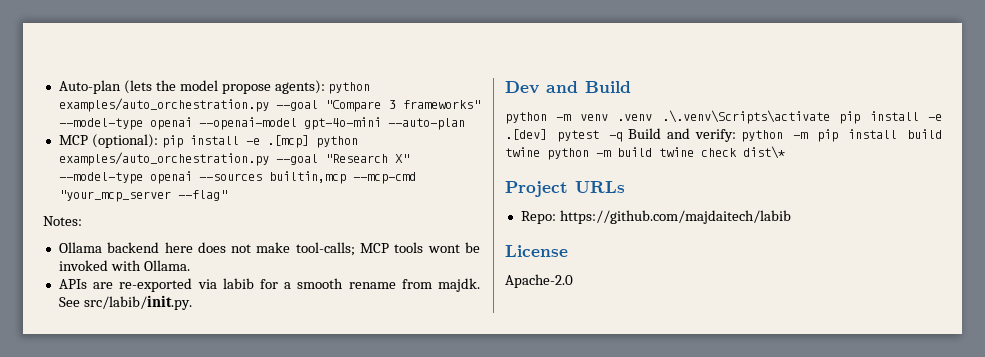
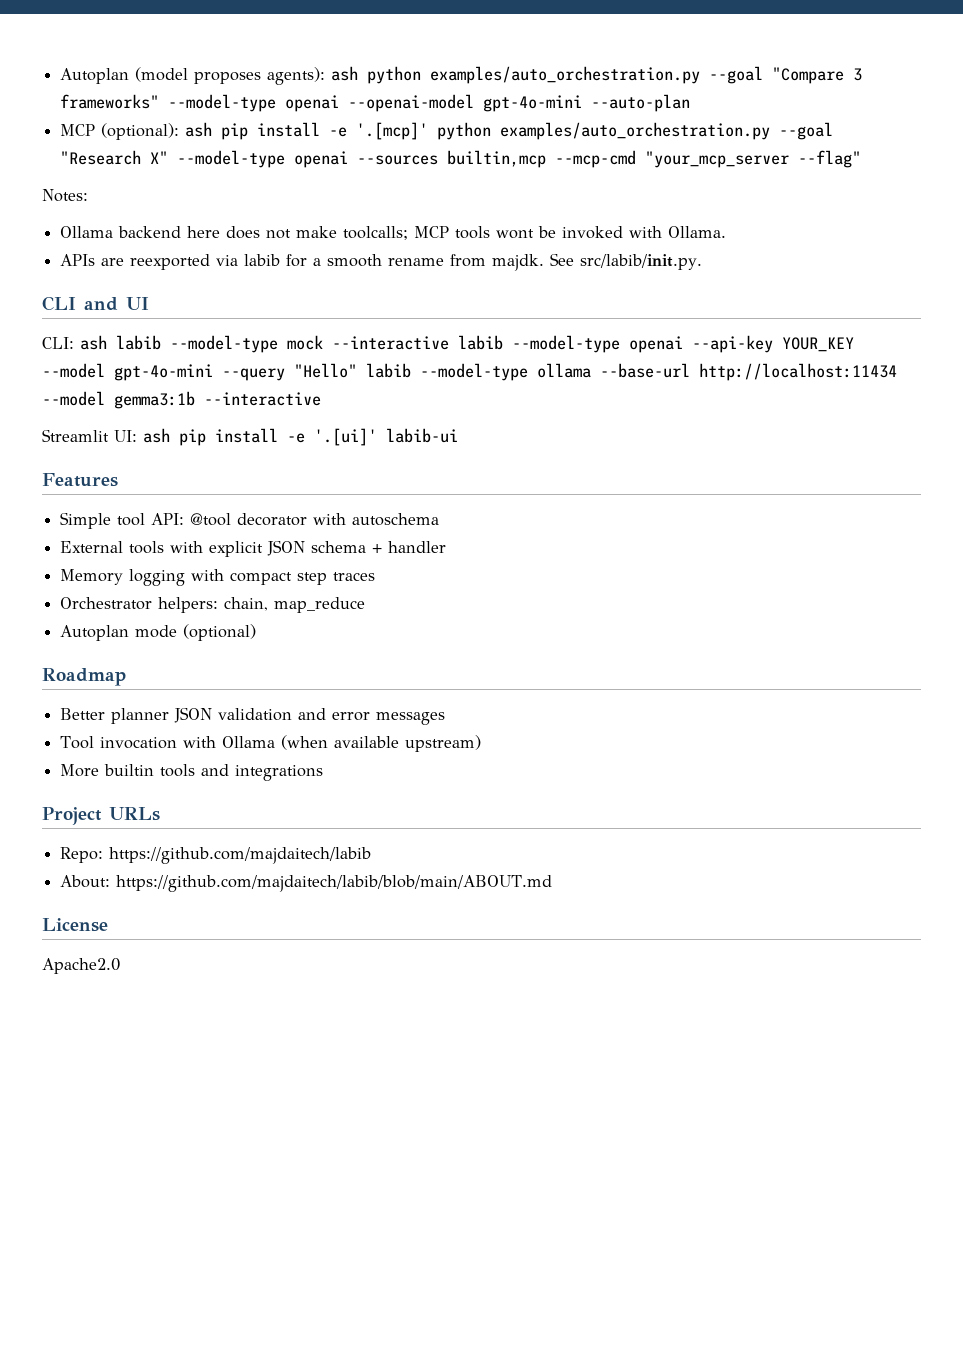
- Auto-plan (lets the model propose agents): python examples/auto_orchestration.py --goal "Compare 3 frameworks" --model-type openai --openai-model gpt-4o-mini --auto-plan
+ Autoplan (model proposes agents): ash python examples/auto_orchestration.py --goal "Compare 3 frameworks" --model-type openai --openai-model gpt-4o-mini --auto-plan
- MCP (optional): pip install -e .[mcp] python examples/auto_orchestration.py --goal "Research X" --model-type openai --sources builtin,mcp --mcp-cmd "your_mcp_server --flag"
+ MCP (optional): ash pip install -e '.[mcp]' python examples/auto_orchestration.py --goal "Research X" --model-type openai --sources builtin,mcp --mcp-cmd "your_mcp_server --flag"
- Ollama backend here does not make tool-calls; MCP tools wont be invoked with Ollama.
+ Ollama backend here does not make toolcalls; MCP tools wont be invoked with Ollama.
- APIs are re-exported via labib for a smooth rename from majdk.
+ APIs are reexported via labib for a smooth rename from majdk.
- Dev and Build
- python -m venv .venv .\.venv\Scripts\activate pip install -e .[dev] pytest -q Build and verify: python -m pip install build twine python -m build twine check dist\*
+ CLI and UI
+ CLI: ash labib --model-type mock --interactive labib --model-type openai --api-key YOUR_KEY --model gpt-4o-mini --query "Hello" labib --model-type ollama --base-url http://localhost:11434 --model gemma3:1b --interactive
+ Streamlit UI: ash pip install -e '.[ui]' labib-ui
+ Features
+ Simple tool API: @tool decorator with autoschema
+ External tools with explicit JSON schema + handler
+ Memory logging with compact step traces
+ Orchestrator helpers: chain, map_reduce
+ Autoplan mode (optional)
+ Roadmap
+ Better planner JSON validation and error messages
+ Tool invocation with Ollama (when available upstream)
+ More builtin tools and integrations
+ About: https://github.com/majdaitech/labib/blob/main/ABOUT.md
- Apache-2.0
+ Apache2.0

